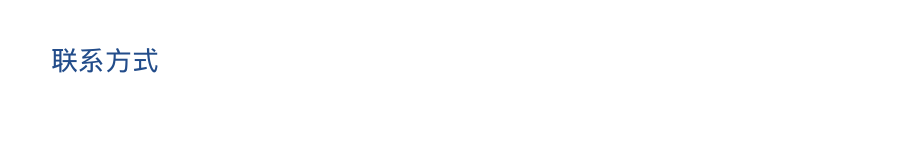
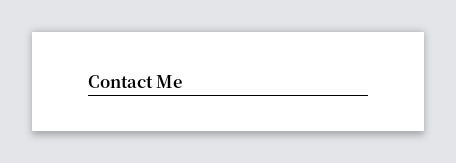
- 联系方式
+ Contact Me

